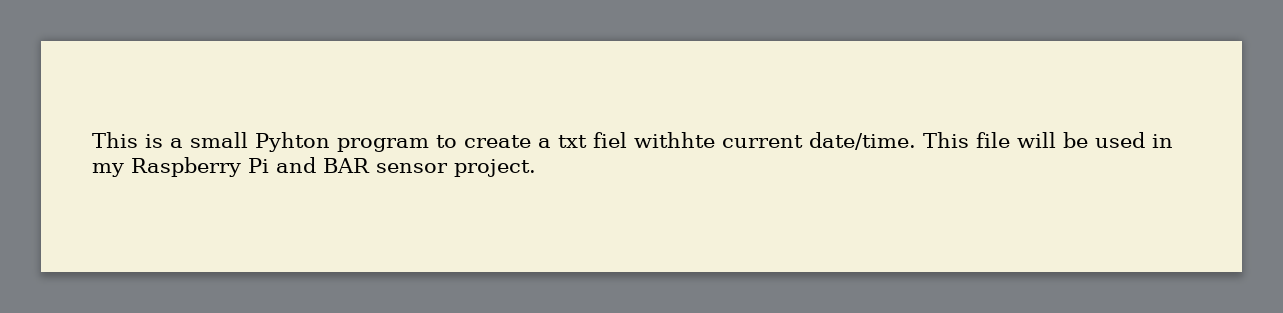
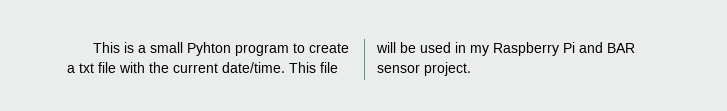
- This is a small Pyhton program to create a txt fiel withhte current date/time.
+ This is a small Pyhton program to create a txt file with the current date/time.

